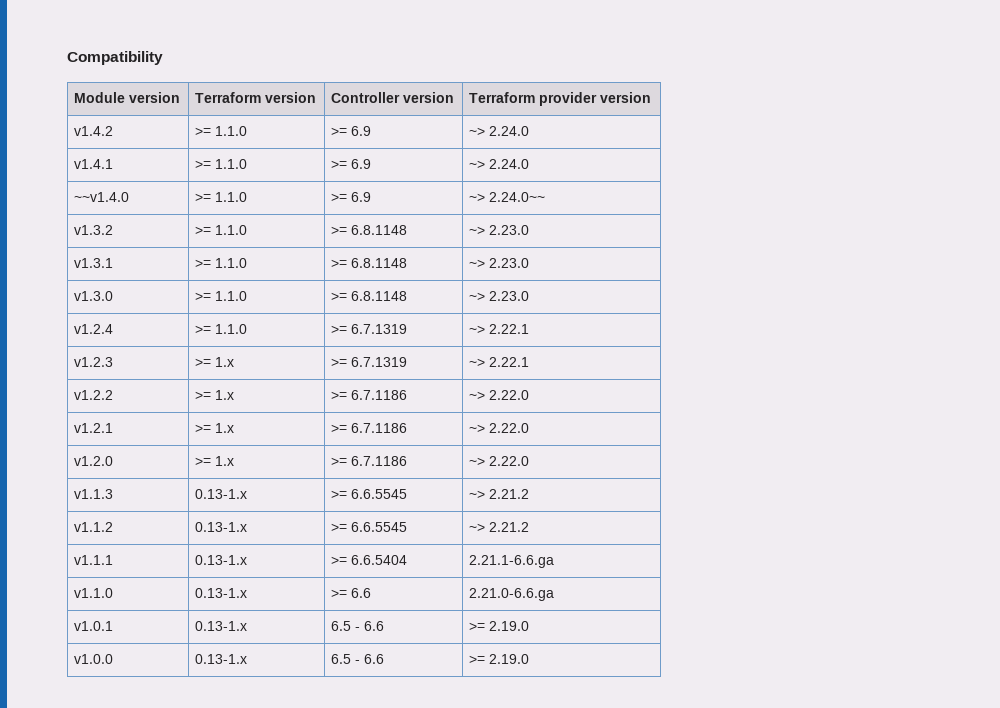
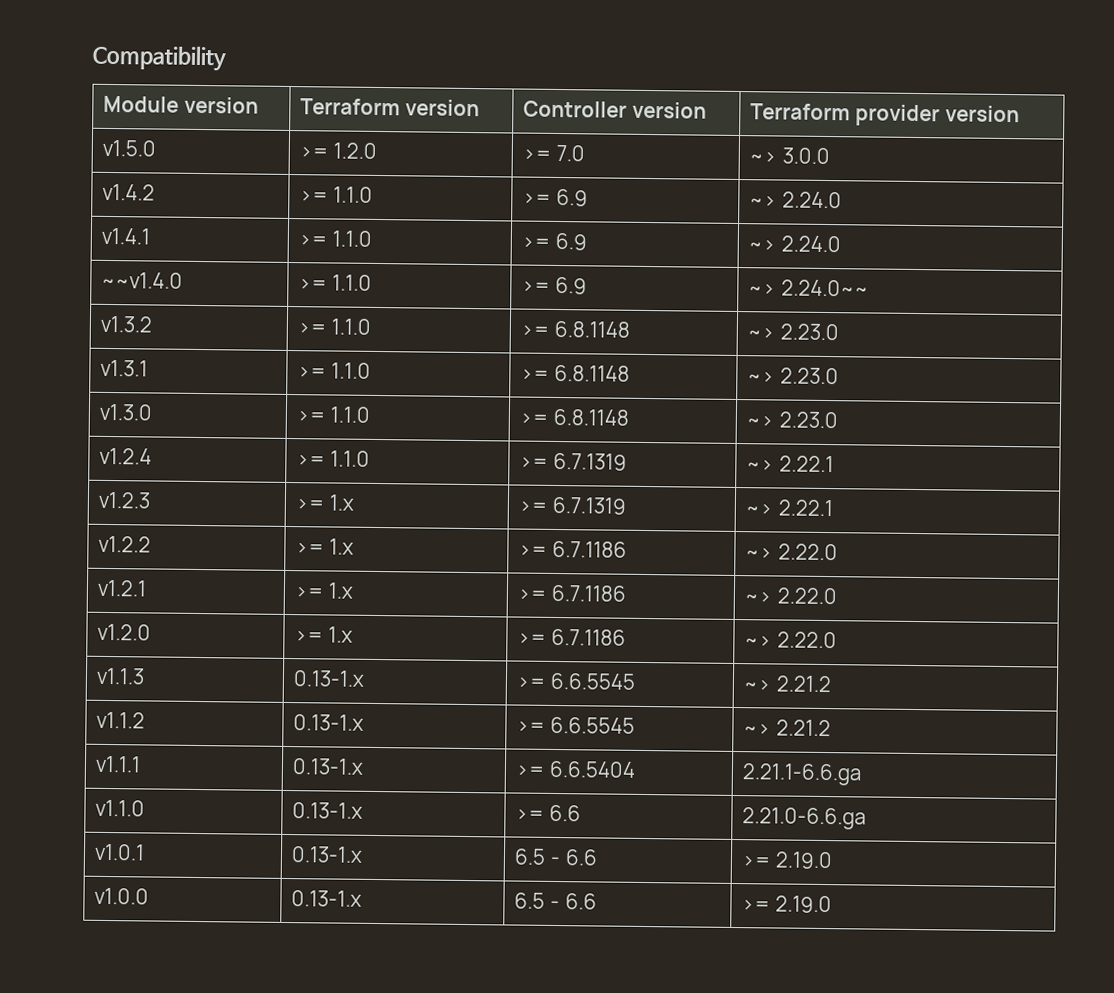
+ v1.5.0 | >= 1.2.0 | >= 7.0 | ~> 3.0.0

